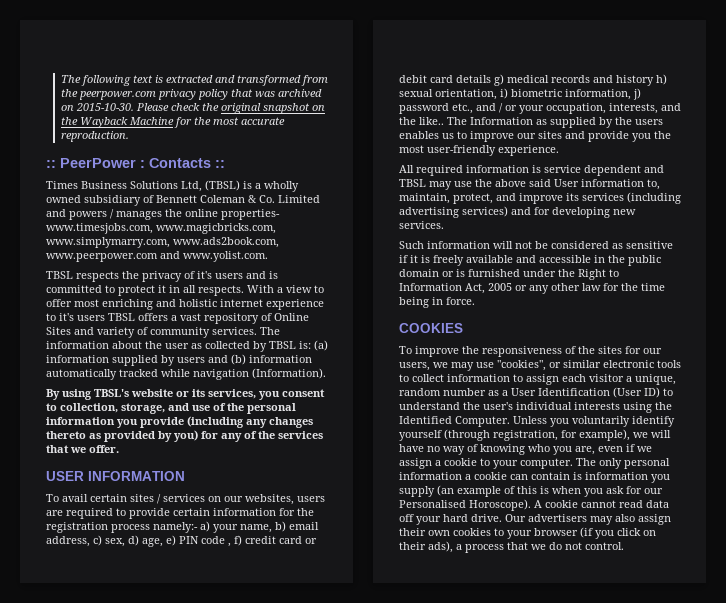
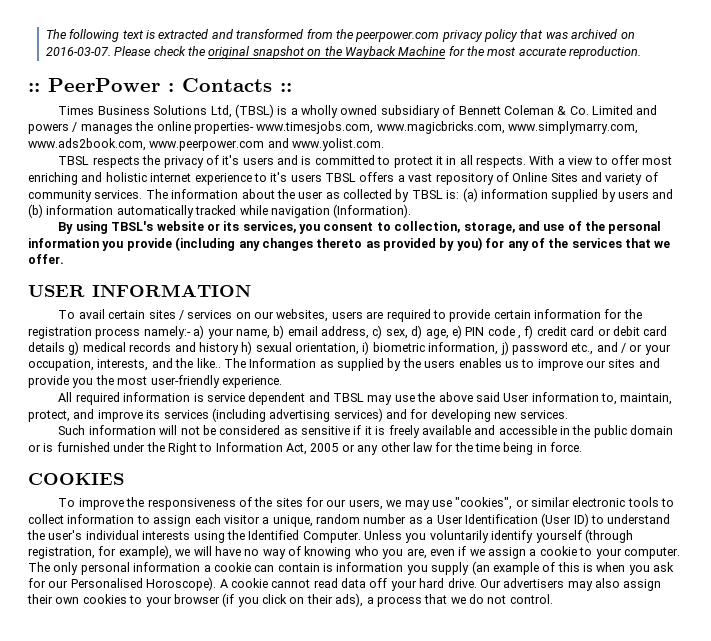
- The following text is extracted and transformed from the peerpower.com privacy policy that was archived on 2015-10-30.
+ The following text is extracted and transformed from the peerpower.com privacy policy that was archived on 2016-03-07.

